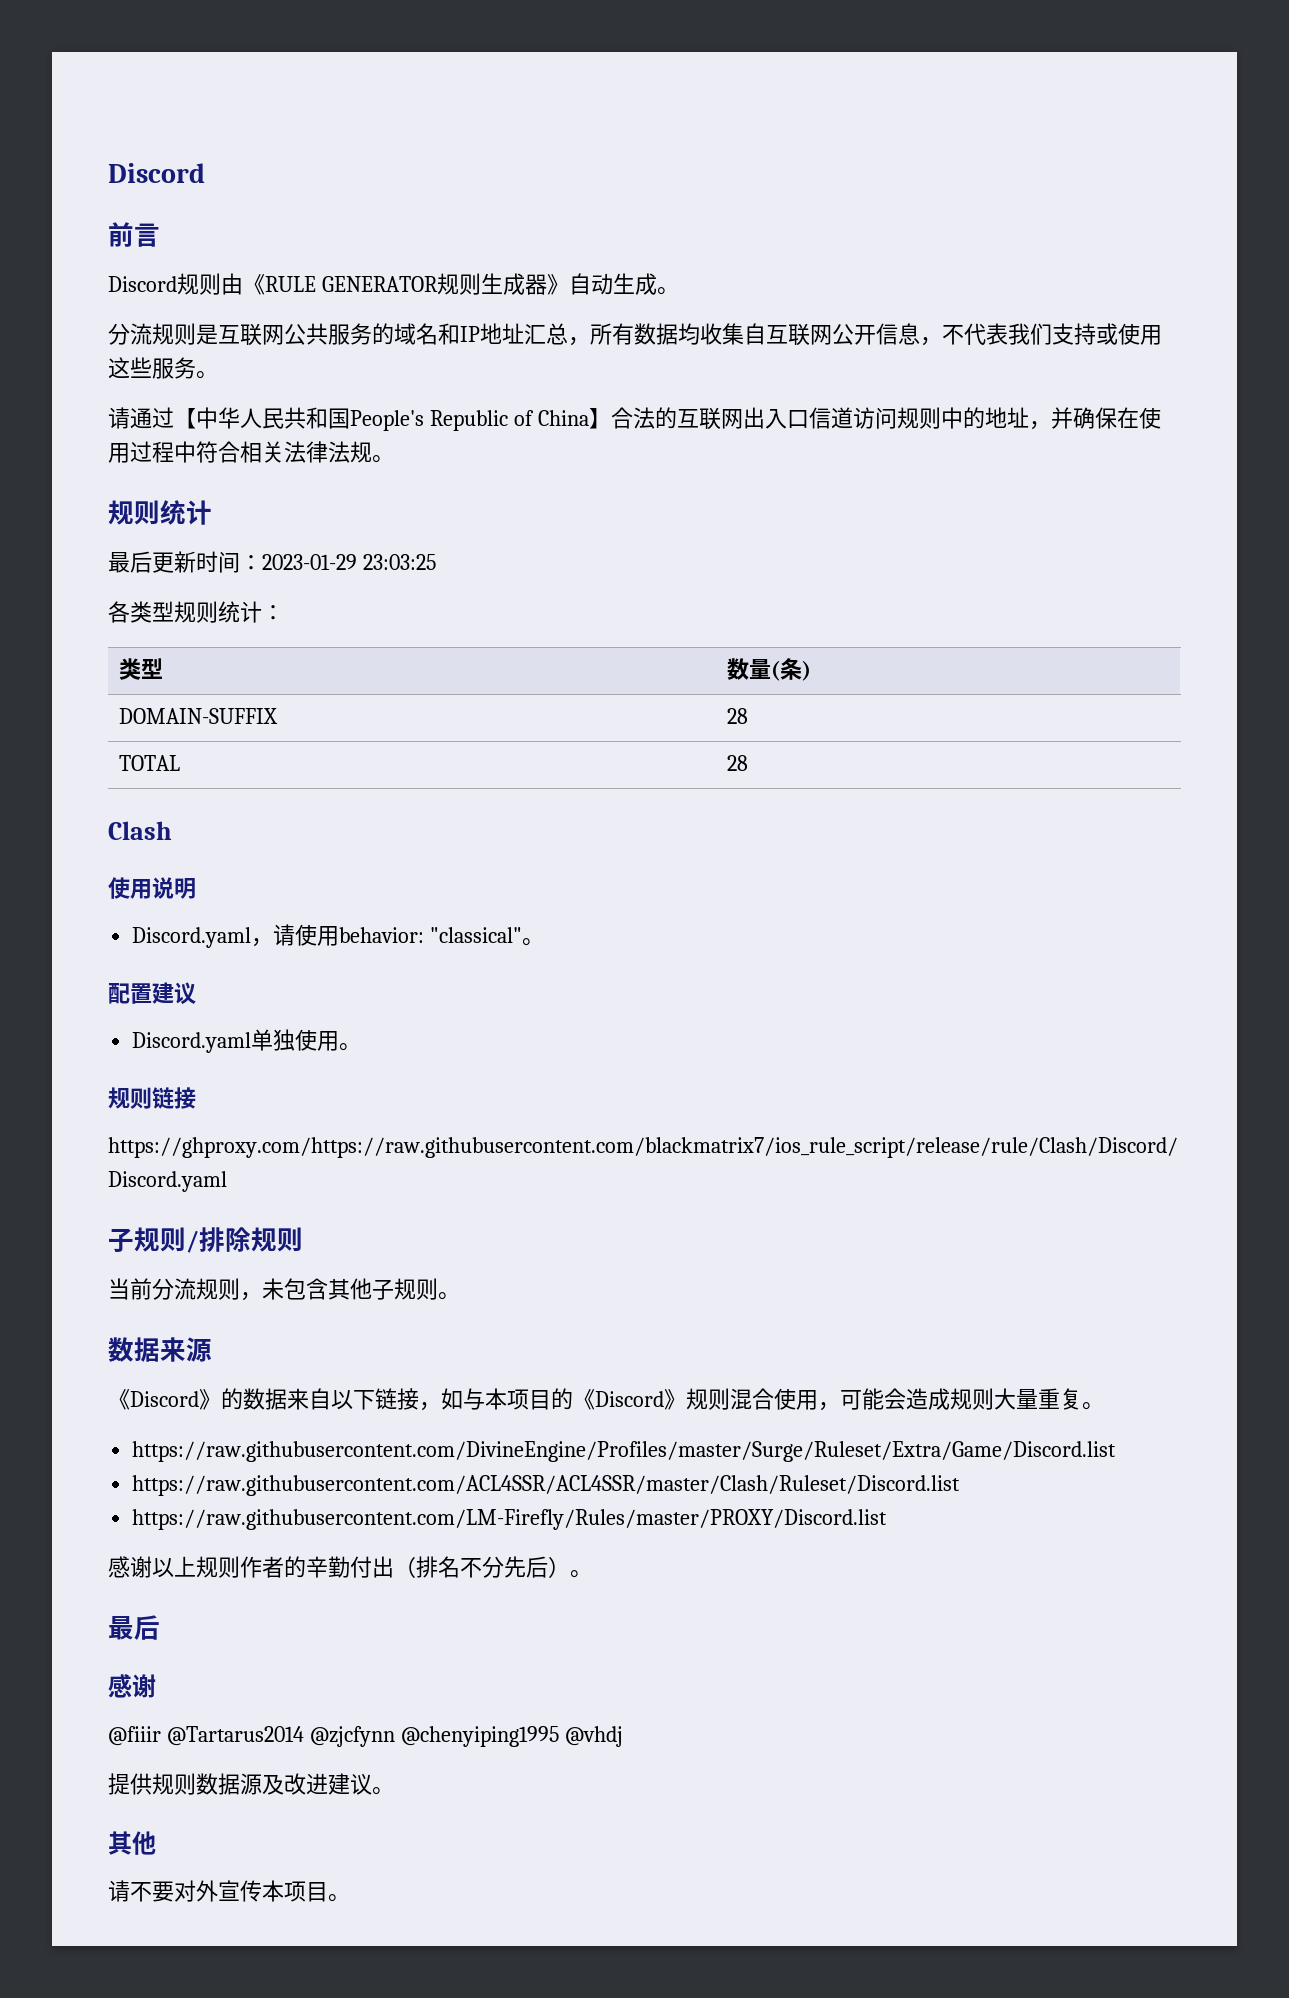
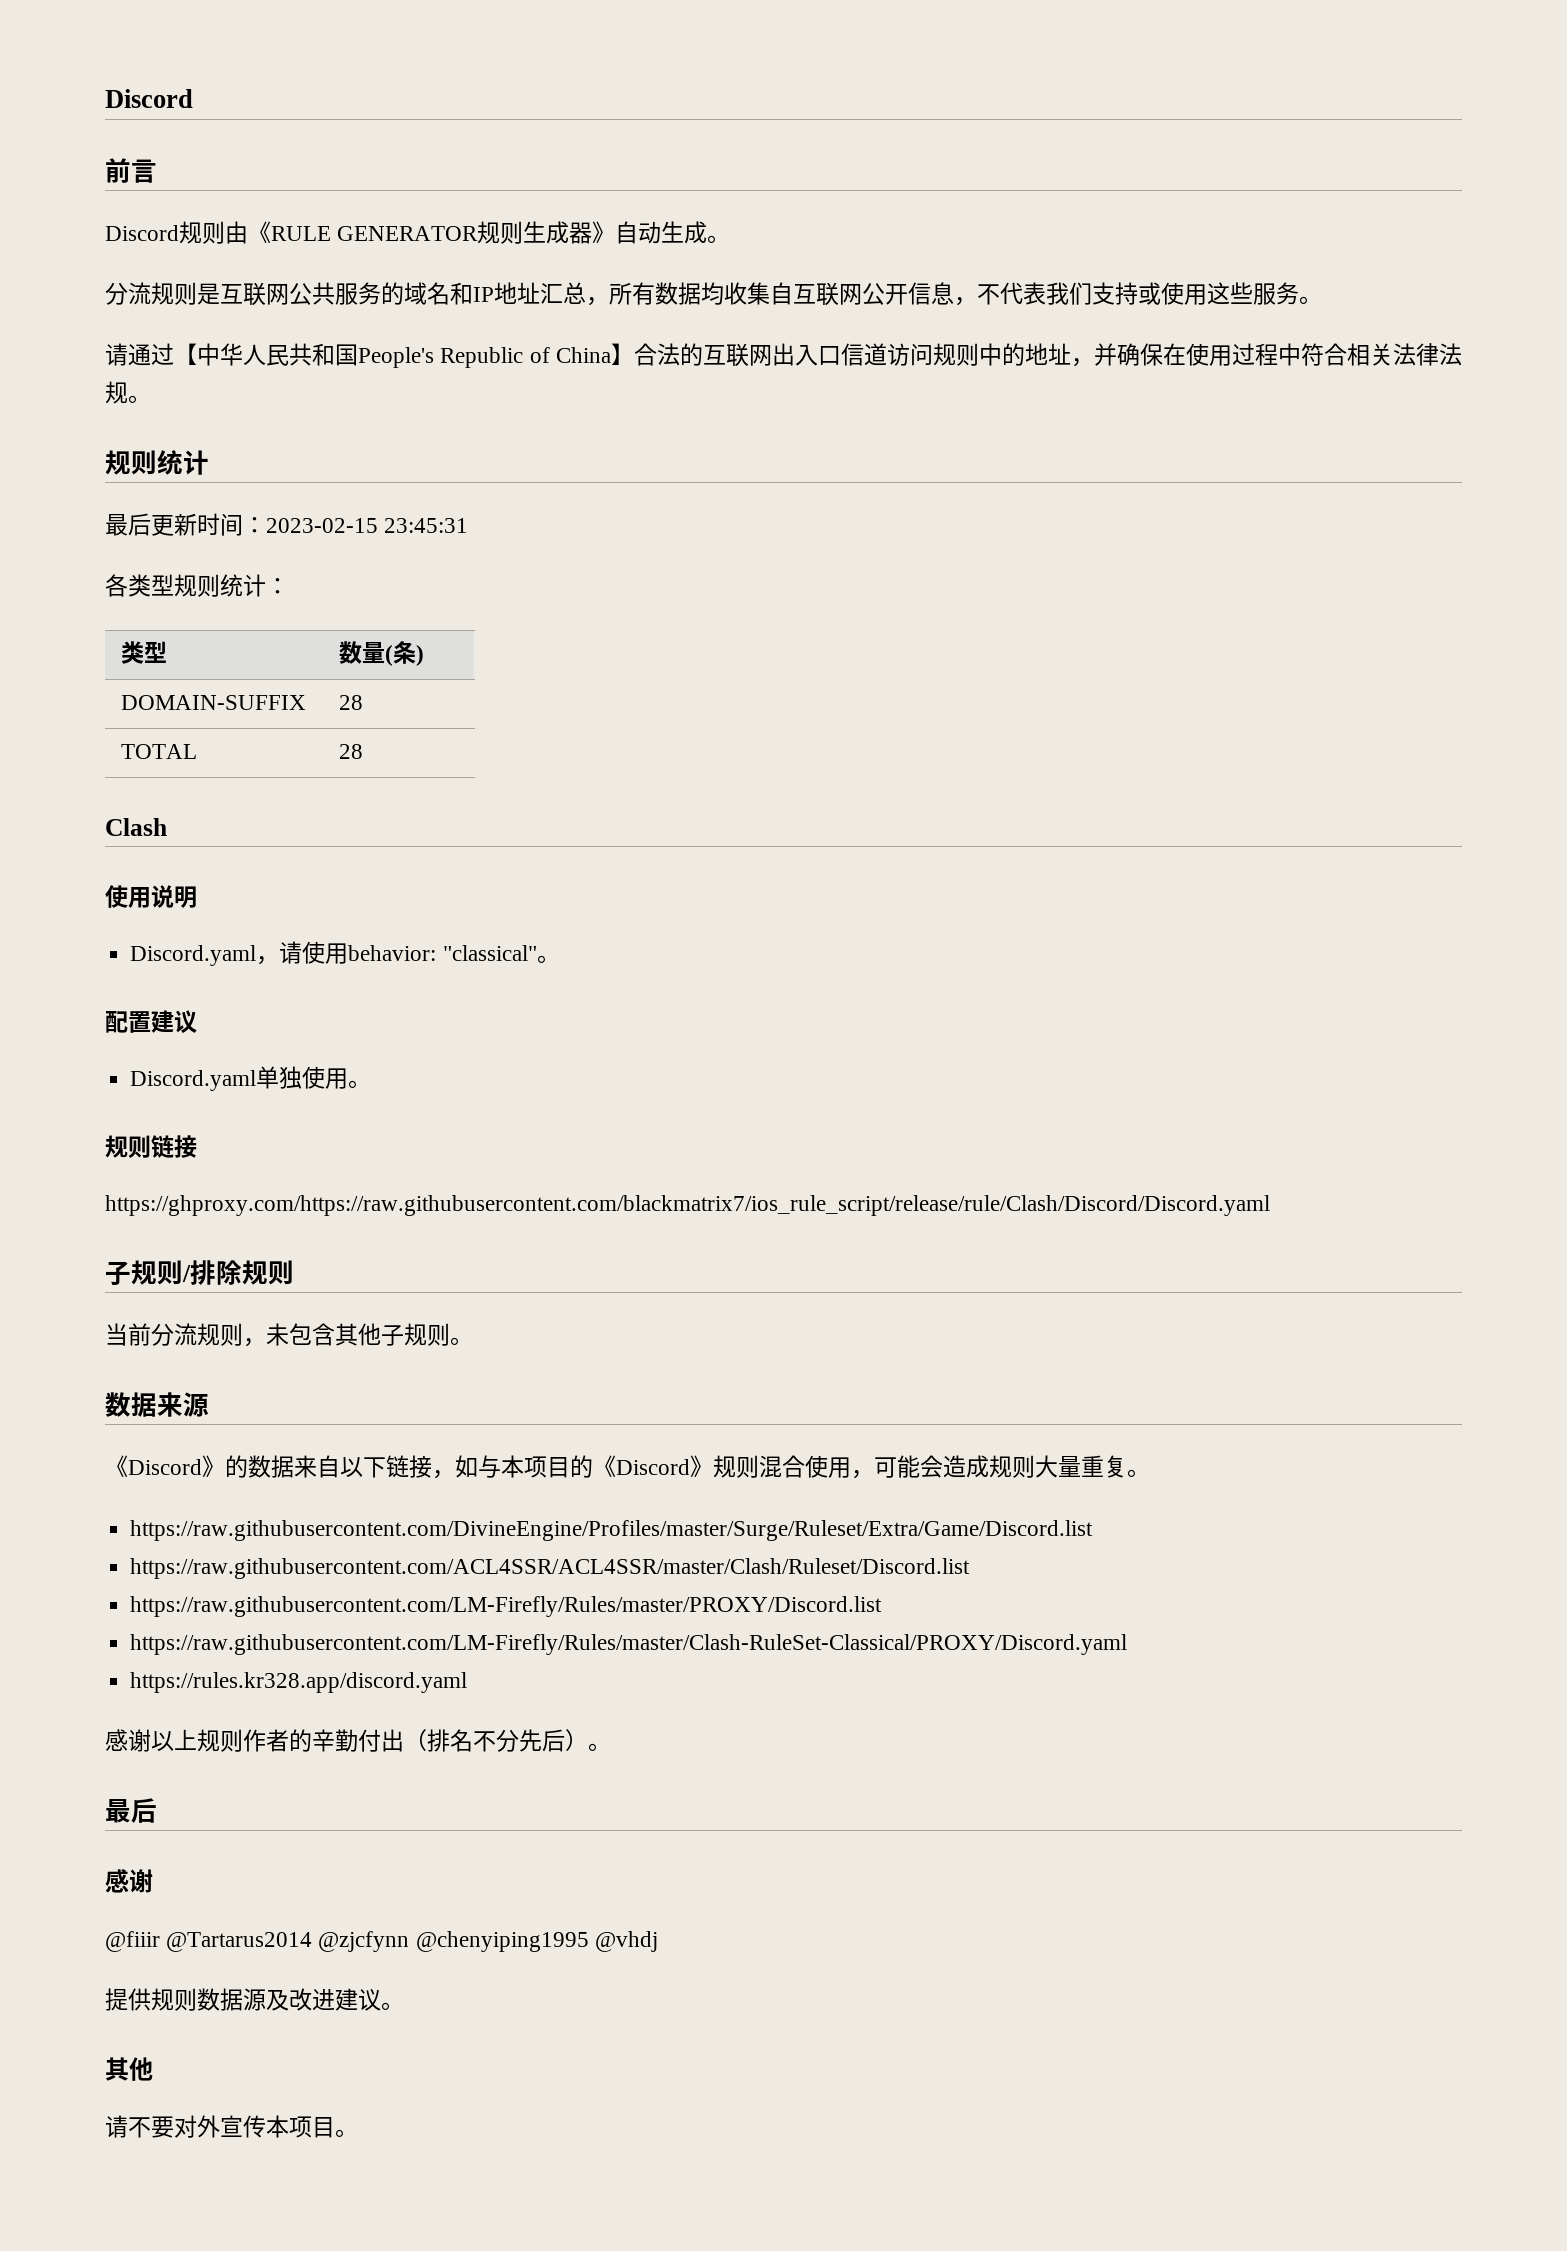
- 最后更新时间：2023-01-29 23:03:25
+ 最后更新时间：2023-02-15 23:45:31
+ https://raw.githubusercontent.com/LM-Firefly/Rules/master/Clash-RuleSet-Classical/PROXY/Discord.yaml
+ https://rules.kr328.app/discord.yaml

